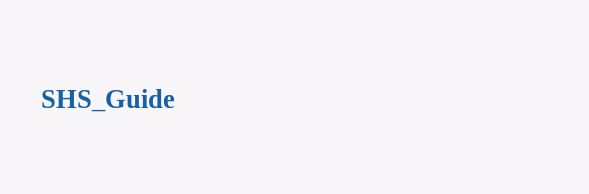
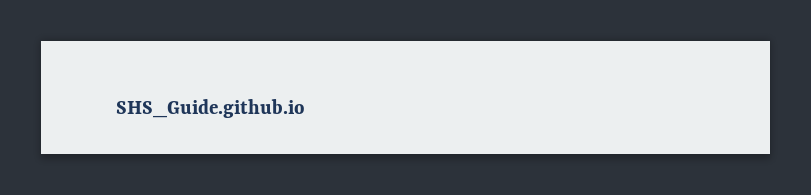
- SHS_Guide
+ SHS_Guide.github.io

